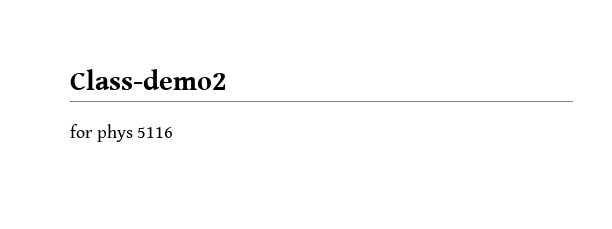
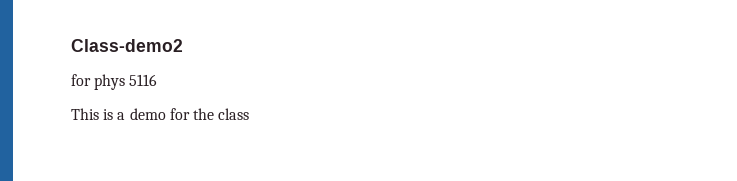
+ This is a demo for the class

